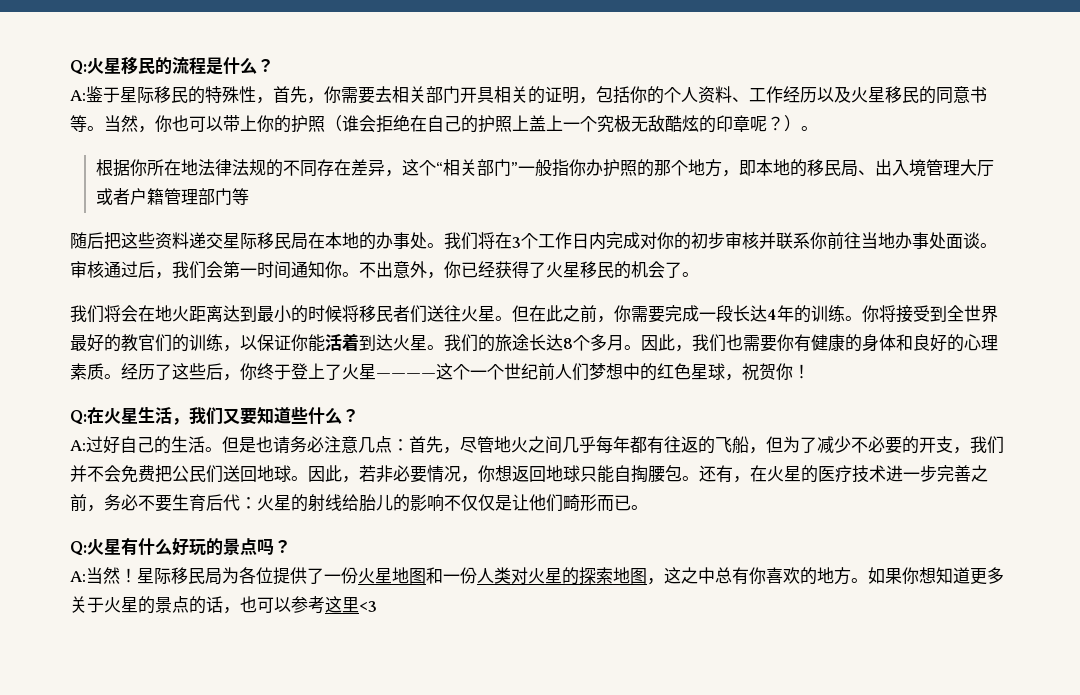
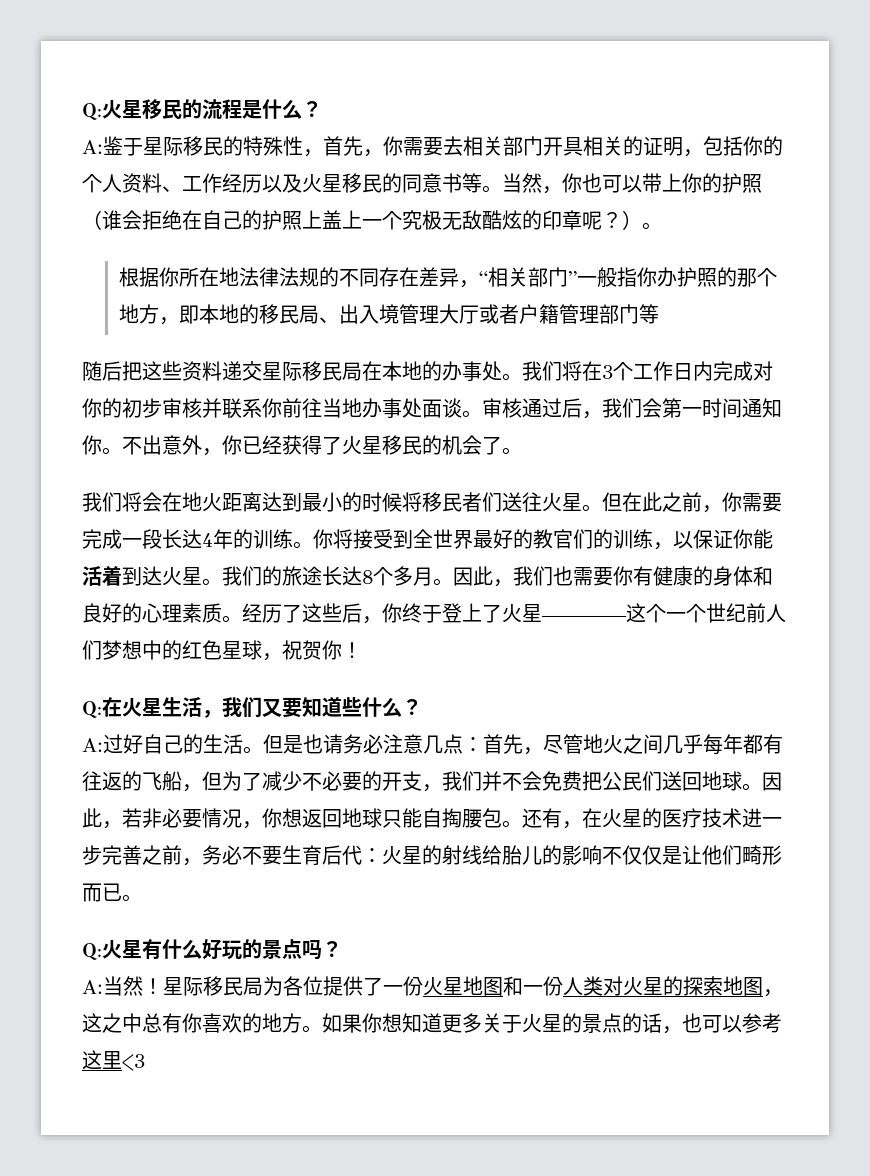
- 根据你所在地法律法规的不同存在差异，这个“相关部门”一般指你办护照的那个地方，即本地的移民局、出入境管理大厅或者户籍管理部门等
+ 根据你所在地法律法规的不同存在差异，“相关部门”一般指你办护照的那个地方，即本地的移民局、出入境管理大厅或者户籍管理部门等

